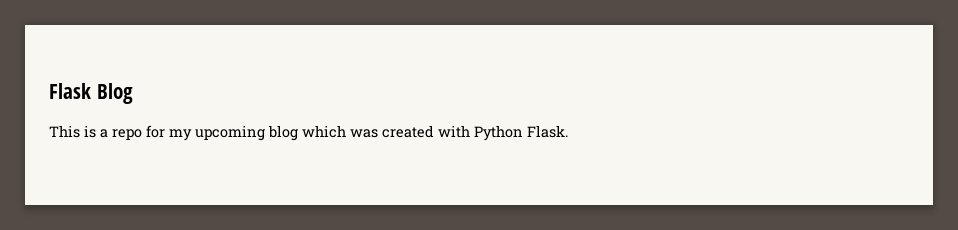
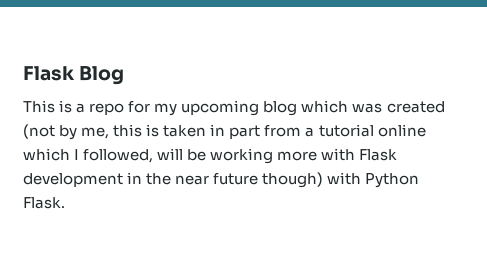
- This is a repo for my upcoming blog which was created with Python Flask.
+ This is a repo for my upcoming blog which was created (not by me, this is taken in part from a tutorial online which I followed, will be working more with Flask development in the near future though) with Python Flask.

